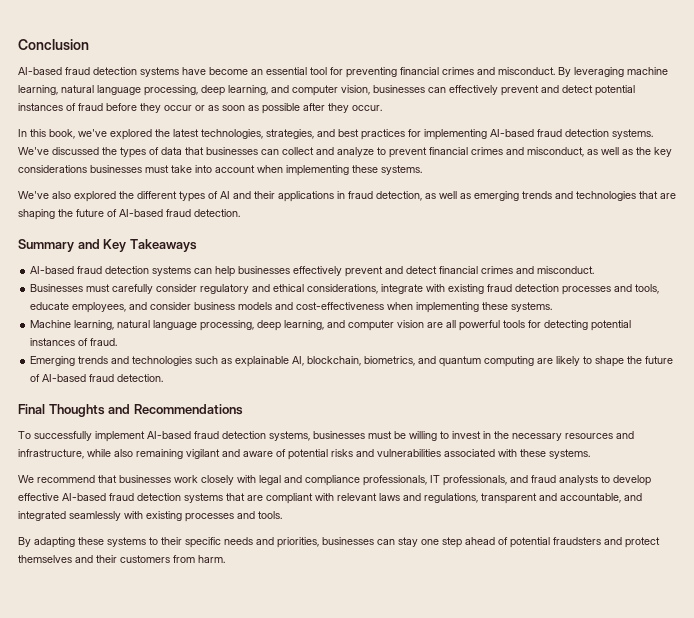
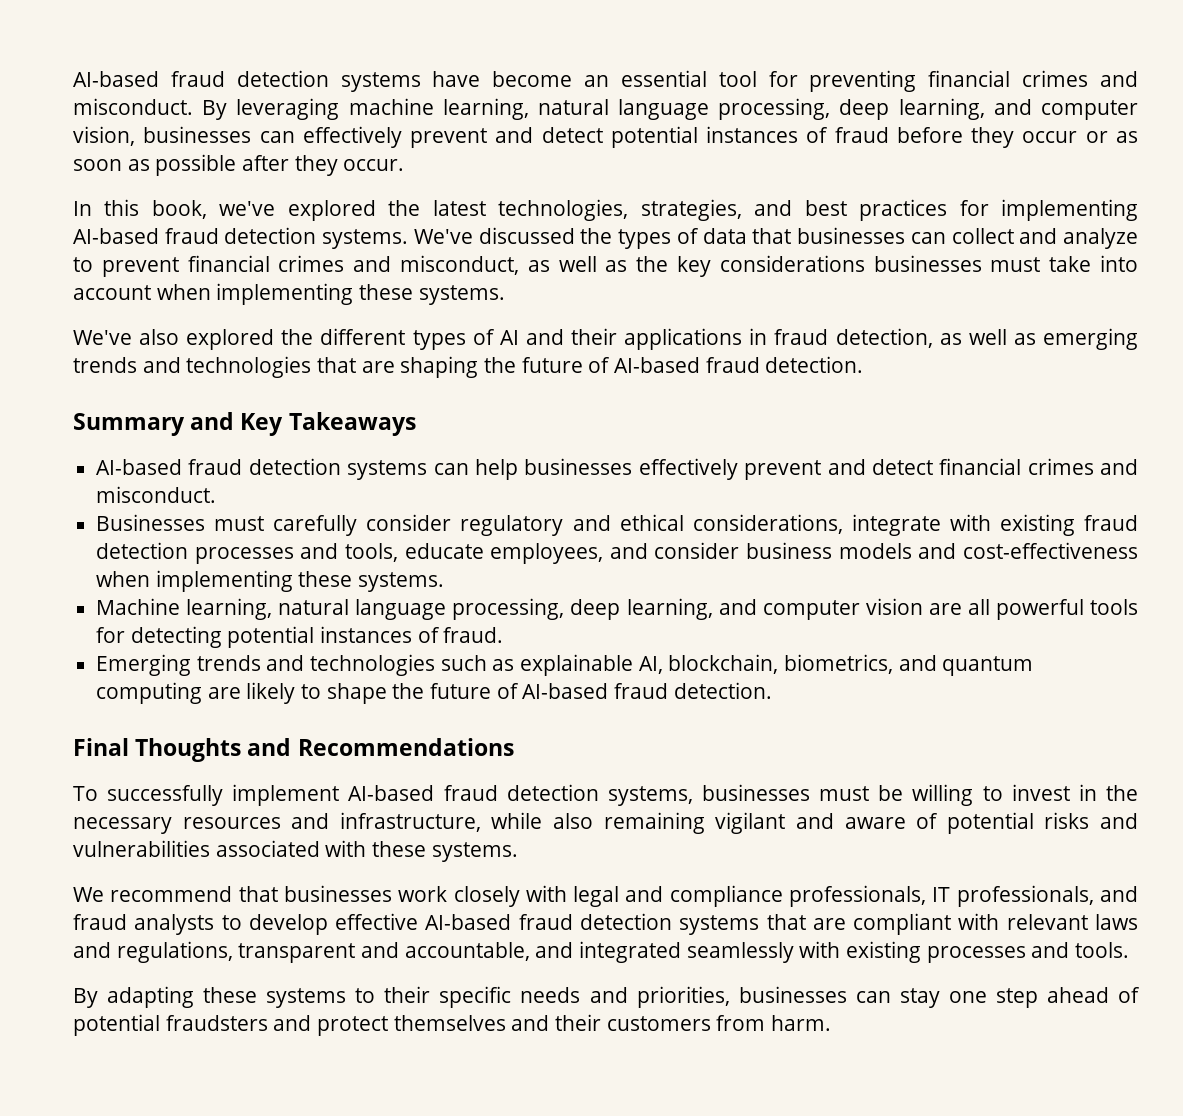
- Conclusion

